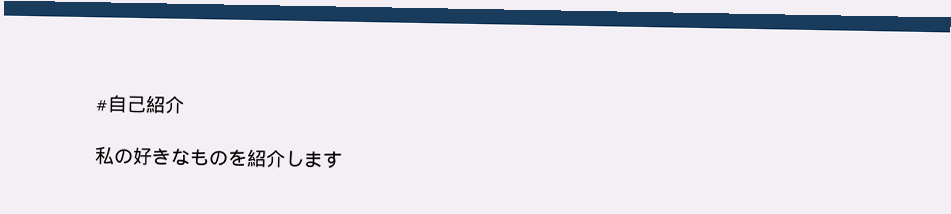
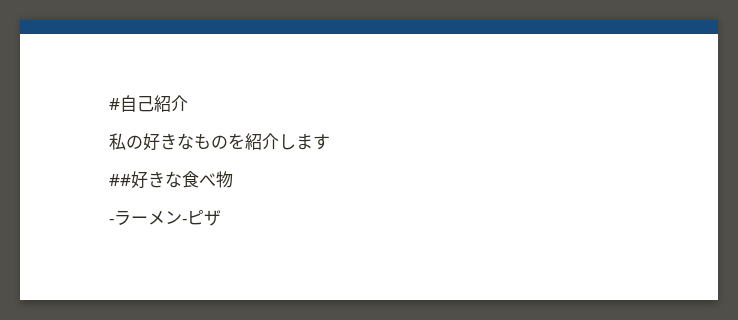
+ ##好きな食べ物
+ -ラーメン-ピザ

